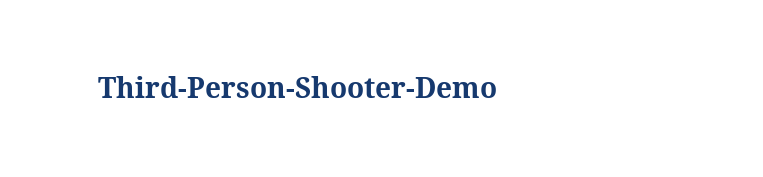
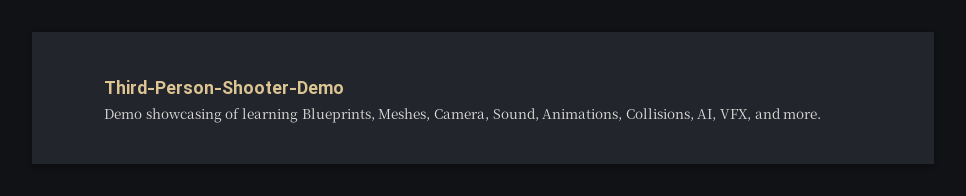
+ Demo showcasing of learning Blueprints, Meshes, Camera, Sound, Animations, Collisions, AI, VFX, and more.

